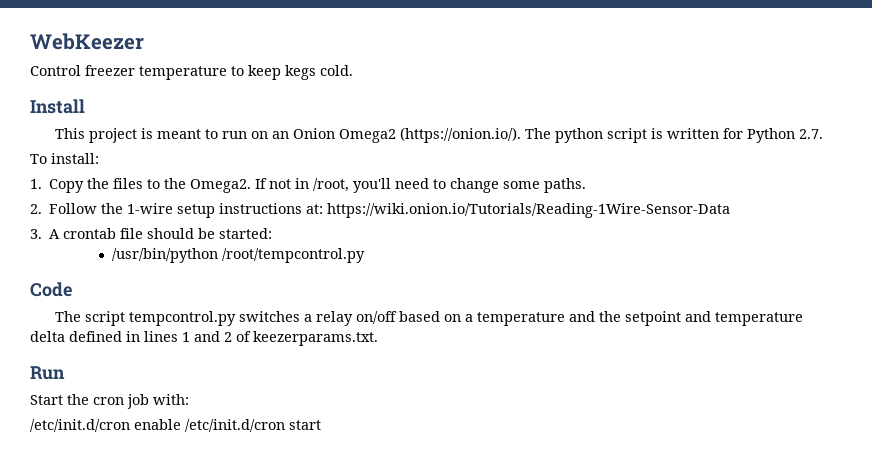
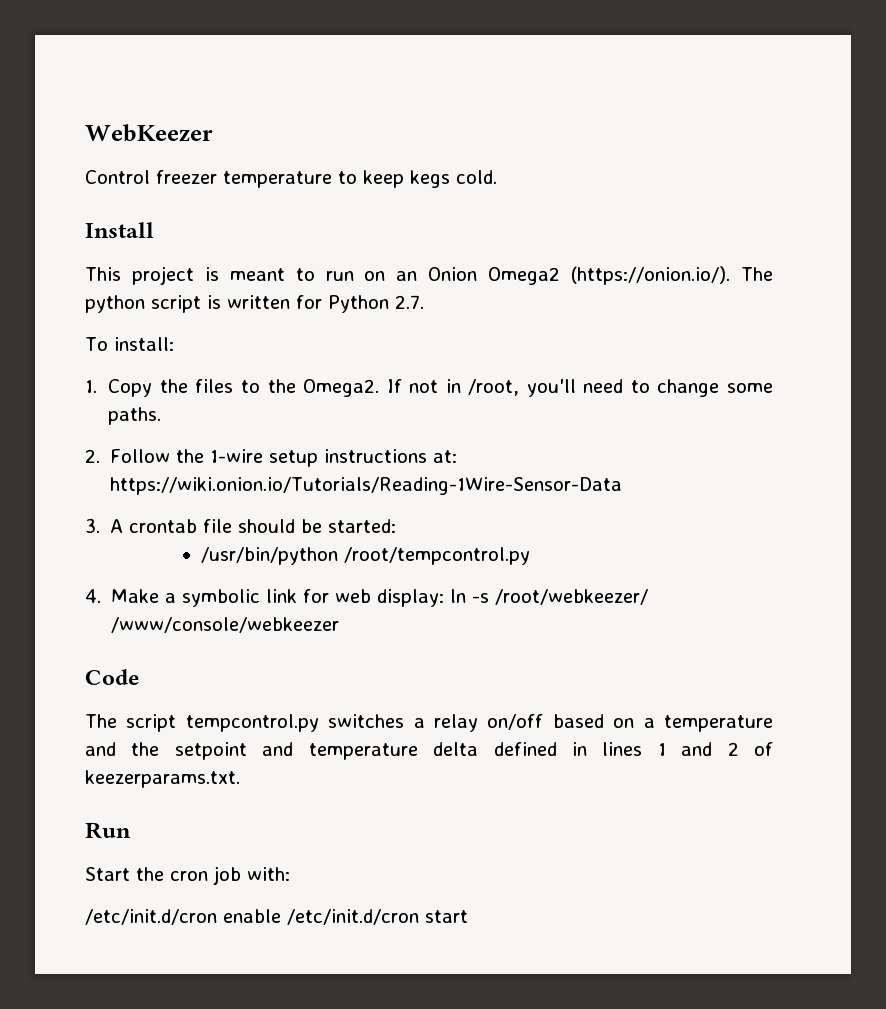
+ 4. Make a symbolic link for web display: ln -s /root/webkeezer/ /www/console/webkeezer

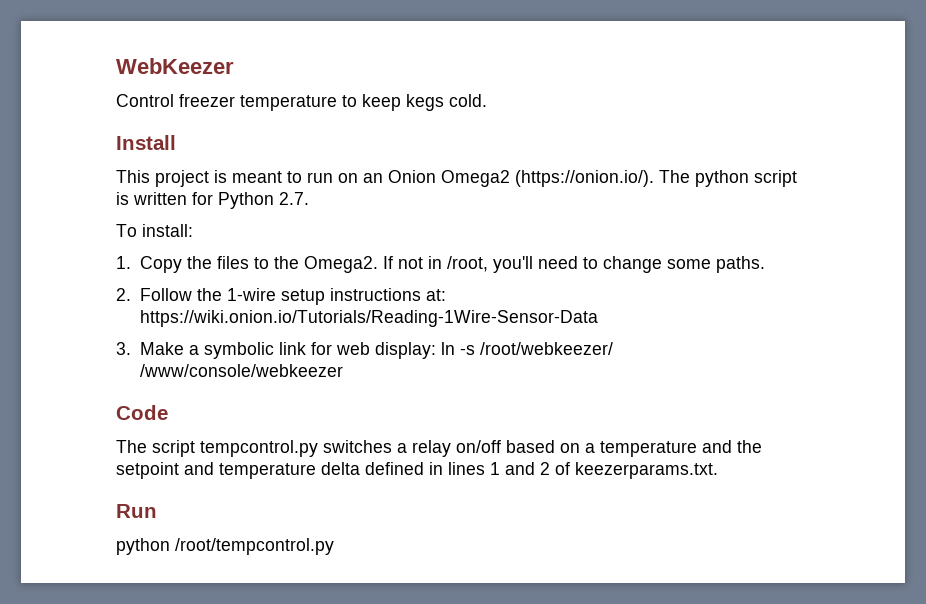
- 3. A crontab file should be started:
- /usr/bin/python /root/tempcontrol.py
- 4. Make a symbolic link for web display: ln -s /root/webkeezer/ /www/console/webkeezer
+ 3. Make a symbolic link for web display: ln -s /root/webkeezer/ /www/console/webkeezer
- Start the cron job with:
- /etc/init.d/cron enable /etc/init.d/cron start
+ python /root/tempcontrol.py

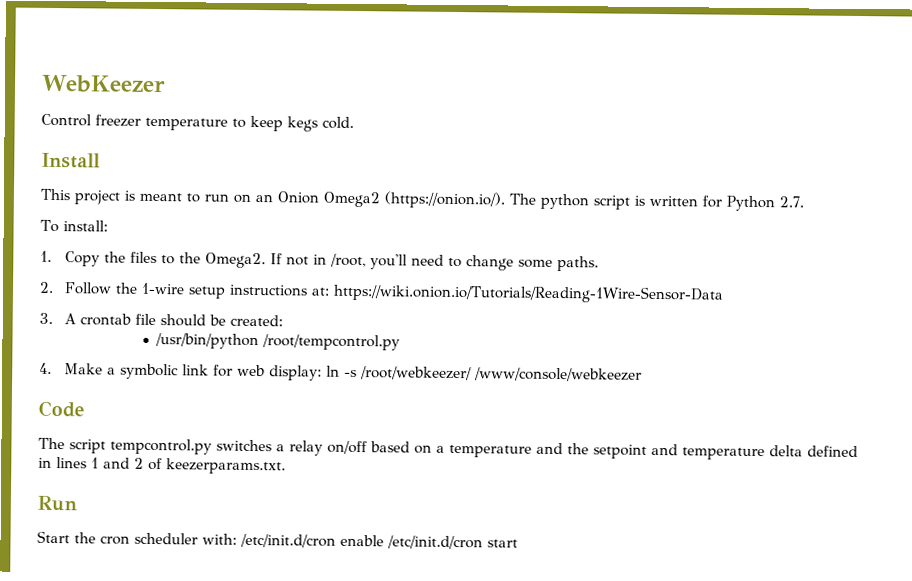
- 3. Make a symbolic link for web display: ln -s /root/webkeezer/ /www/console/webkeezer
+ 3. A crontab file should be created:
+ /usr/bin/python /root/tempcontrol.py
+ 4. Make a symbolic link for web display: ln -s /root/webkeezer/ /www/console/webkeezer
- python /root/tempcontrol.py
+ Start the cron scheduler with: /etc/init.d/cron enable /etc/init.d/cron start

